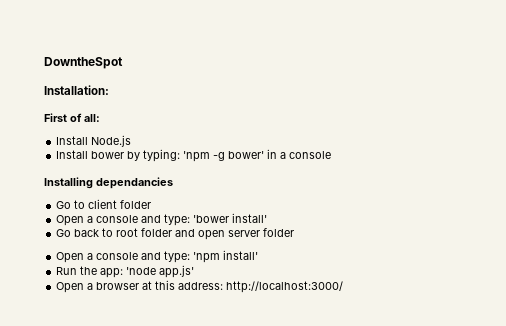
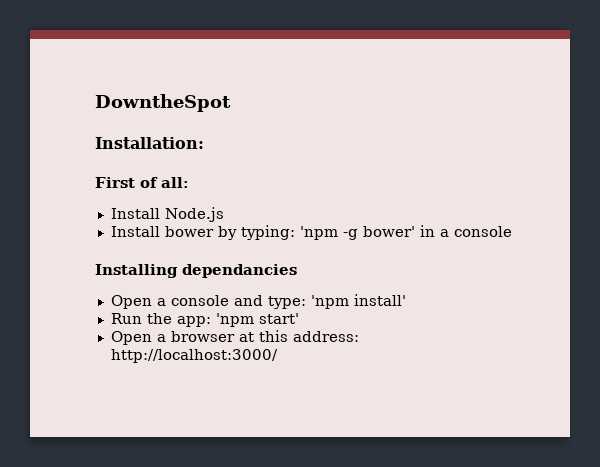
- Go to client folder
- Open a console and type: 'bower install'
- Go back to root folder and open server folder
- Run the app: 'node app.js'
+ Run the app: 'npm start'

